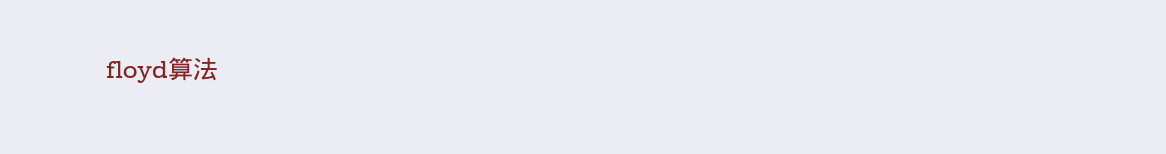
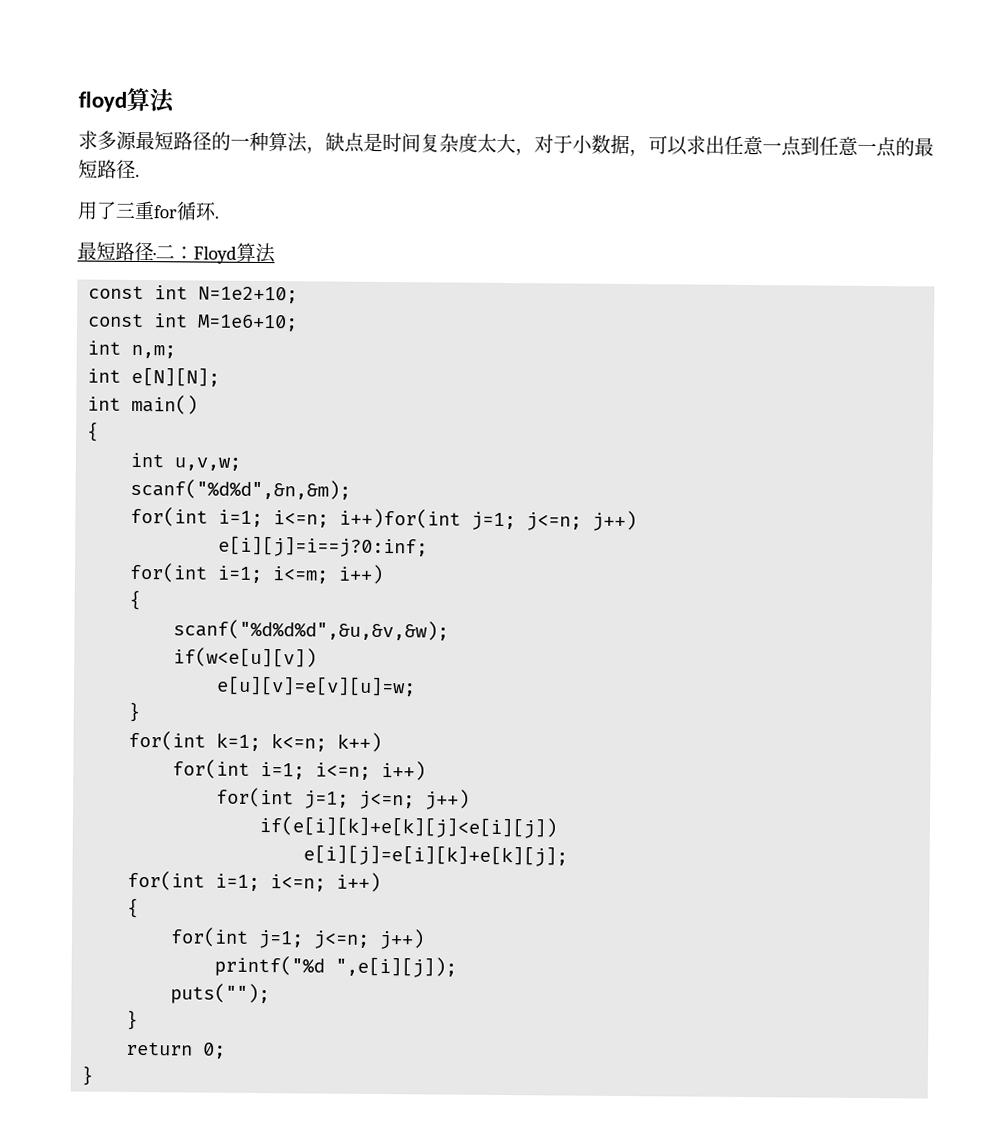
+ 求多源最短路径的一种算法，缺点是时间复杂度太大，对于小数据，可以求出任意一点到任意一点的最短路径.
+ 用了三重for循环.
+ 最短路径·二：Floyd算法
+ const int N=1e2+10;
+ const int M=1e6+10;
+ int n,m;
+ int e[N][N];
+ int main()
+ {
+ int u,v,w;
+ scanf("%d%d",&n,&m);
+ for(int i=1; i<=n; i++)for(int j=1; j<=n; j++)
+ e[i][j]=i==j?0:inf;
+ for(int i=1; i<=m; i++)
+ {
+ scanf("%d%d%d",&u,&v,&w);
+ if(w<e[u][v])
+ e[u][v]=e[v][u]=w;
+ }
+ for(int k=1; k<=n; k++)
+ for(int i=1; i<=n; i++)
+ for(int j=1; j<=n; j++)
+ if(e[i][k]+e[k][j]<e[i][j])
+ e[i][j]=e[i][k]+e[k][j];
+ for(int i=1; i<=n; i++)
+ {
+ for(int j=1; j<=n; j++)
+ printf("%d ",e[i][j]);
+ puts("");
+ }
+ return 0;
+ }

